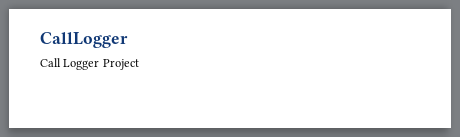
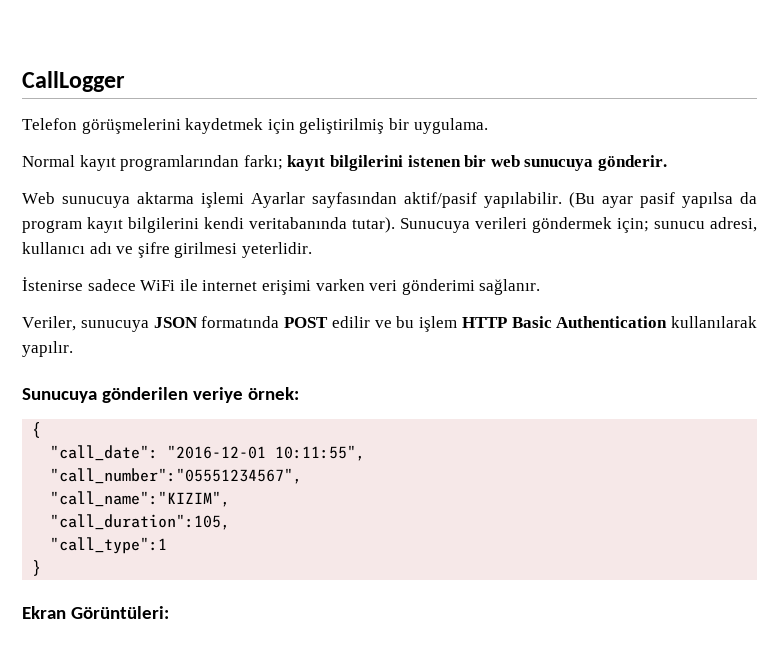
- Call Logger Project
+ Telefon görüşmelerini kaydetmek için geliştirilmiş bir uygulama.
+ Normal kayıt programlarından farkı; kayıt bilgilerini istenen bir web sunucuya gönderir.
+ Web sunucuya aktarma işlemi Ayarlar sayfasından aktif/pasif yapılabilir. (Bu ayar pasif yapılsa da program kayıt bilgilerini kendi veritabanında tutar). Sunucuya verileri göndermek için; sunucu adresi, kullanıcı adı ve şifre girilmesi yeterlidir.
+ İstenirse sadece WiFi ile internet erişimi varken veri gönderimi sağlanır.
+ Veriler, sunucuya JSON formatında POST edilir ve bu işlem HTTP Basic Authentication kullanılarak yapılır.
+ Sunucuya gönderilen veriye örnek:
+ {
+ "call_date": "2016-12-01 10:11:55",
+ "call_number":"05551234567",
+ "call_name":"KIZIM",
+ "call_duration":105,
+ "call_type":1
+ }
+ Ekran Görüntüleri:

